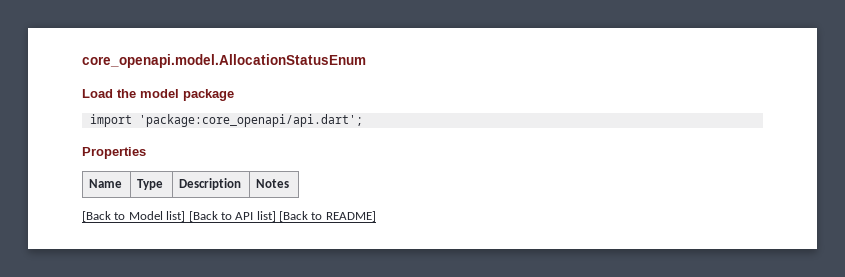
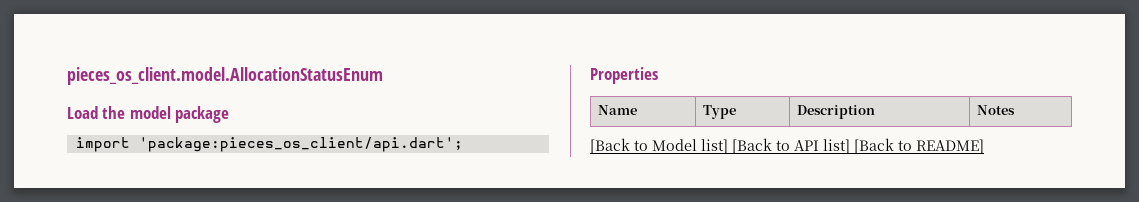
- core_openapi.model.AllocationStatusEnum
+ pieces_os_client.model.AllocationStatusEnum
- import 'package:core_openapi/api.dart';
+ import 'package:pieces_os_client/api.dart';

